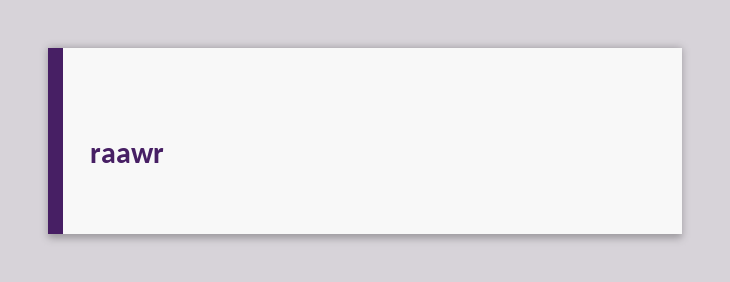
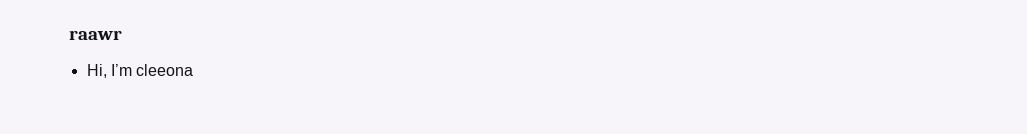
+ Hi, I’m cleeona

